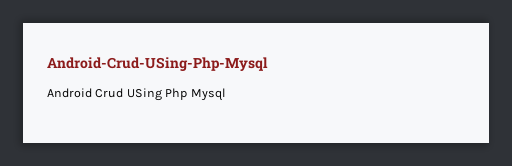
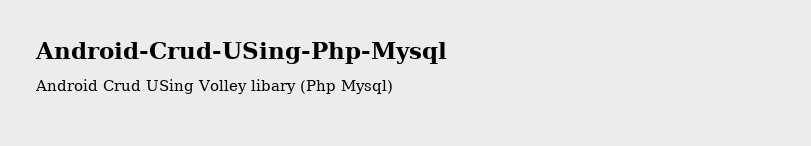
- Android Crud USing Php Mysql
+ Android Crud USing Volley libary (Php Mysql)

